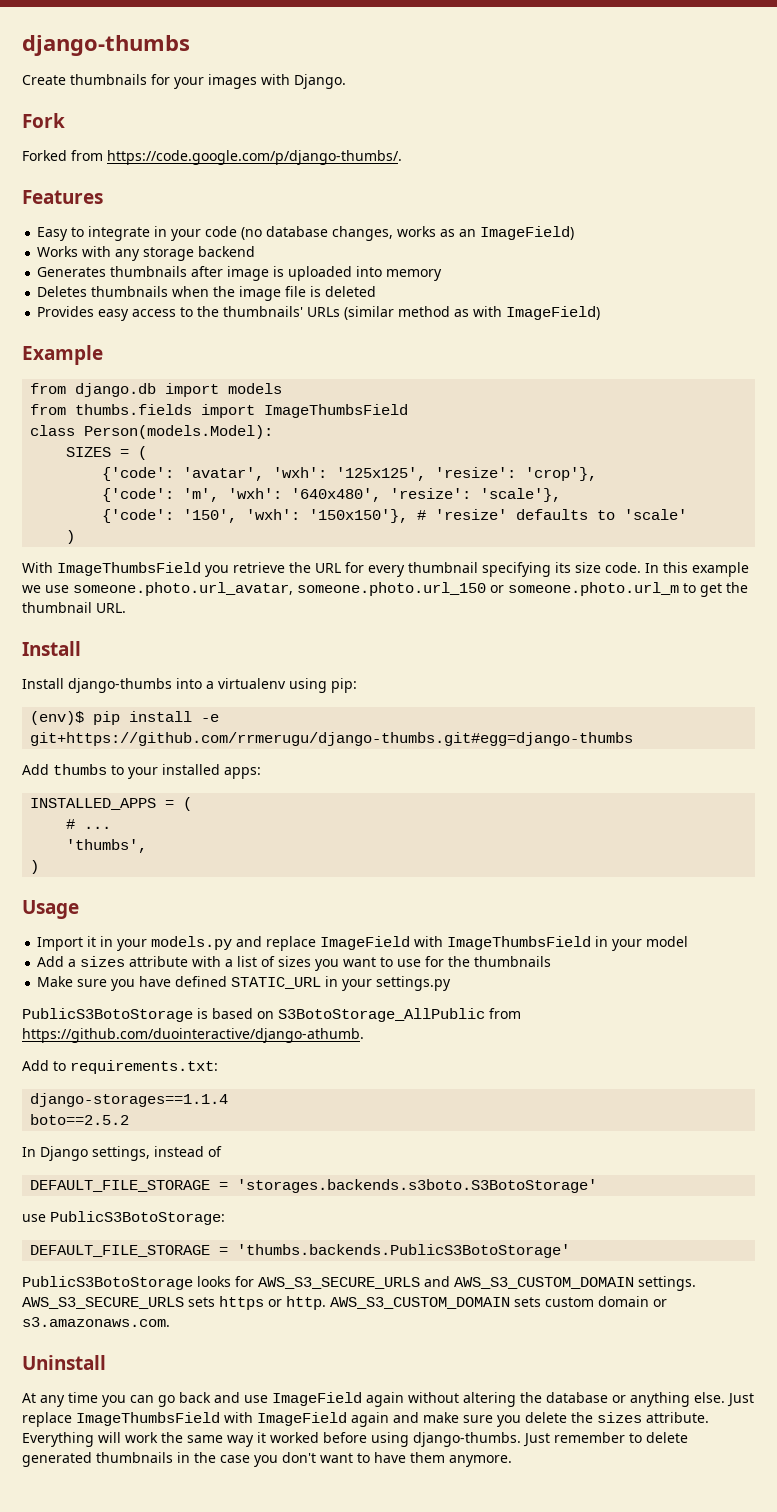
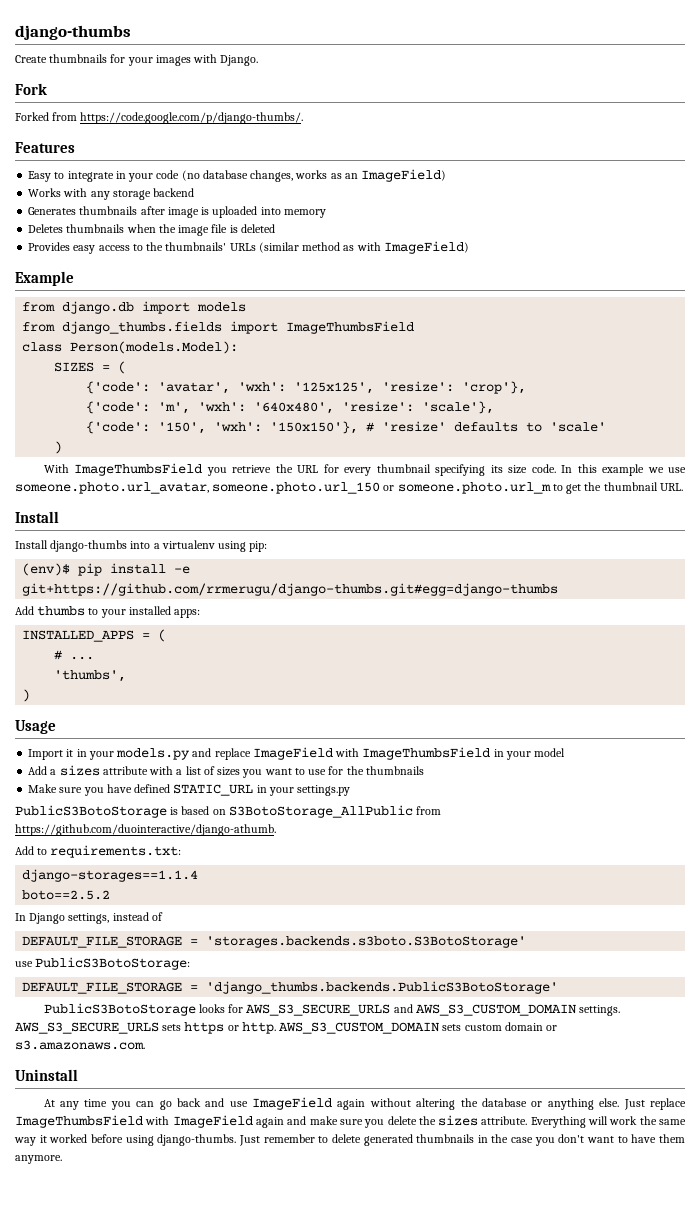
- from thumbs.fields import ImageThumbsField
+ from django_thumbs.fields import ImageThumbsField
- DEFAULT_FILE_STORAGE = 'thumbs.backends.PublicS3BotoStorage'
+ DEFAULT_FILE_STORAGE = 'django_thumbs.backends.PublicS3BotoStorage'

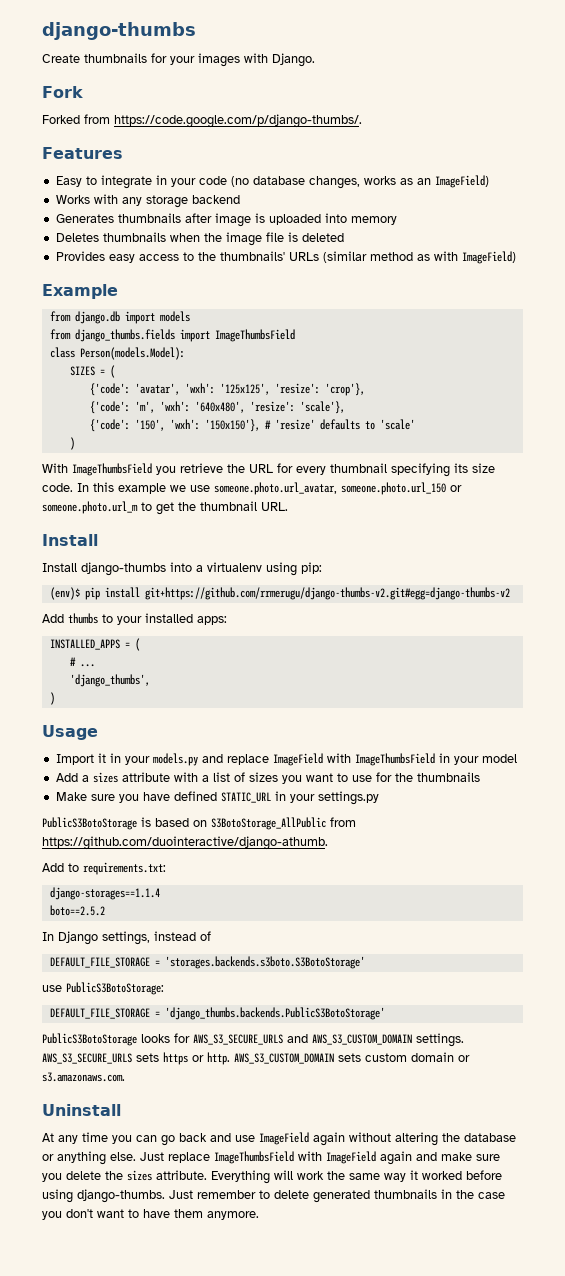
- (env)$ pip install -e git+https://github.com/rrmerugu/django-thumbs.git#egg=django-thumbs
+ (env)$ pip install git+https://github.com/rrmerugu/django-thumbs-v2.git#egg=django-thumbs-v2
- 'thumbs',
+ 'django_thumbs',

